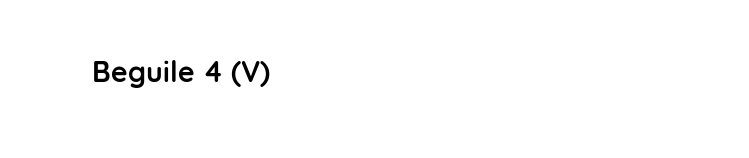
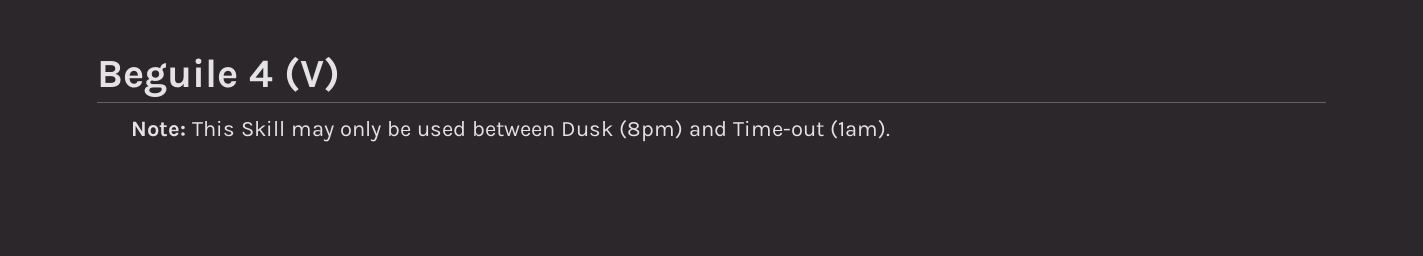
+ Note: This Skill may only be used between Dusk (8pm) and Time-out (1am).

